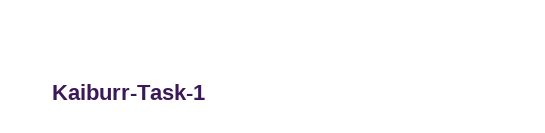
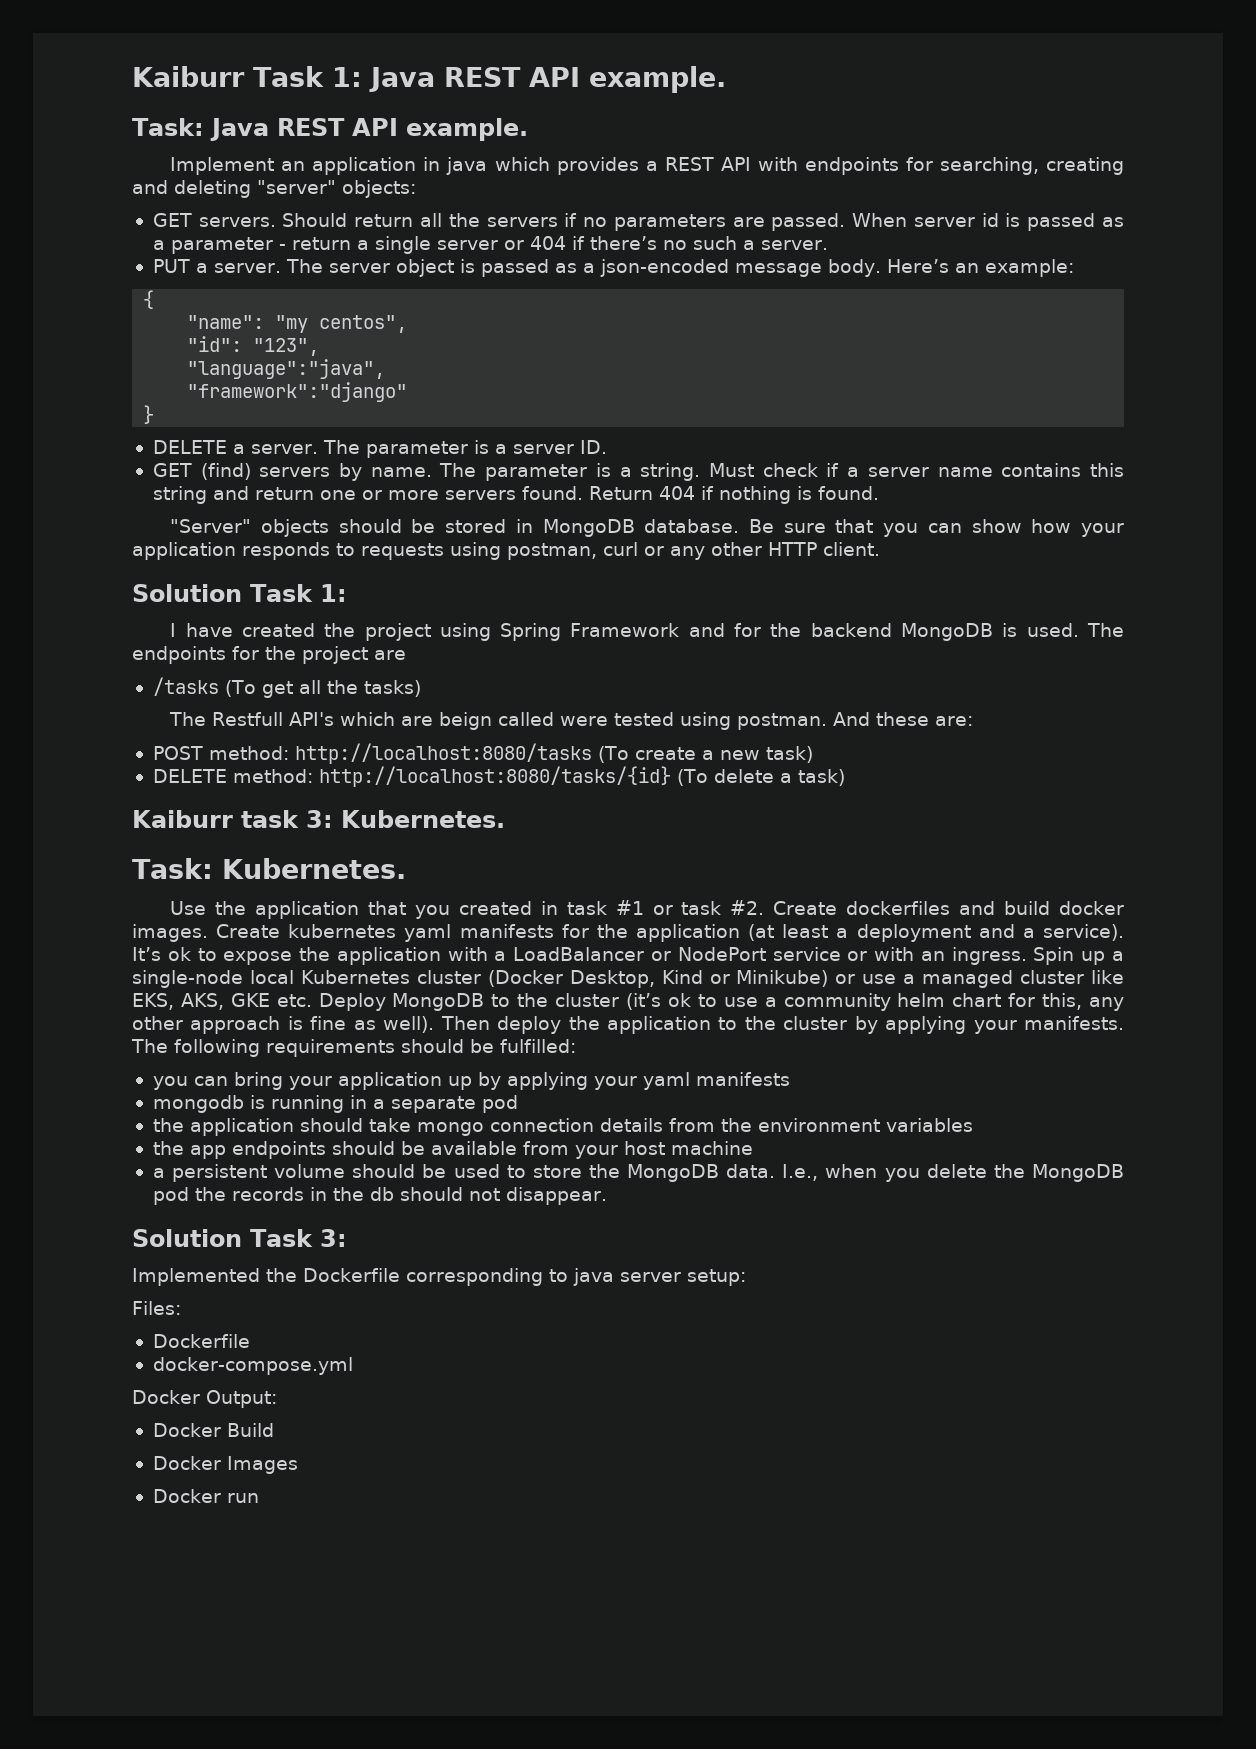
- Kaiburr-Task-1
+ Kaiburr Task 1: Java REST API example.
+ Task: Java REST API example.
+ Implement an application in java which provides a REST API with endpoints for searching, creating and deleting "server" objects:
+ GET servers. Should return all the servers if no parameters are passed. When server id is passed as a parameter - return a single server or 404 if there’s no such a server.
+ PUT a server. The server object is passed as a json-encoded message body. Here’s an example:
+ {
+ "name": "my centos",
+ "id": "123",
+ "language":"java",
+ "framework":"django"
+ }
+ DELETE a server. The parameter is a server ID.
+ GET (find) servers by name. The parameter is a string. Must check if a server name contains this string and return one or more servers found. Return 404 if nothing is found.
+ "Server" objects should be stored in MongoDB database. Be sure that you can show how your application responds to requests using postman, curl or any other HTTP client.
+ Solution Task 1:
+ I have created the project using Spring Framework and for the backend MongoDB is used. The endpoints for the project are
+ /tasks (To get all the tasks)
+ The Restfull API's which are beign called were tested using postman. And these are:
+ POST method: http://localhost:8080/tasks (To create a new task)
+ DELETE method: http://localhost:8080/tasks/{id} (To delete a task)
+ Kaiburr task 3: Kubernetes.
+ Task: Kubernetes.
+ Use the application that you created in task #1 or task #2. Create dockerfiles and build docker images. Create kubernetes yaml manifests for the application (at least a deployment and a service). It’s ok to expose the application with a LoadBalancer or NodePort service or with an ingress. Spin up a single-node local Kubernetes cluster (Docker Desktop, Kind or Minikube) or use a managed cluster like EKS, AKS, GKE etc. Deploy MongoDB to the cluster (it’s ok to use a community helm chart for this, any other approach is fine as well). Then deploy the application to the cluster by applying your manifests. The following requirements should be fulfilled:
+ you can bring your application up by applying your yaml manifests
+ mongodb is running in a separate pod
+ the application should take mongo connection details from the environment variables
+ the app endpoints should be available from your host machine
+ a persistent volume should be used to store the MongoDB data. I.e., when you delete the MongoDB pod the records in the db should not disappear.
+ Solution Task 3:
+ Implemented the Dockerfile corresponding to java server setup:
+ Files:
+ Dockerfile
+ docker-compose.yml
+ Docker Output:
+ Docker Build
+ Docker Images
+ Docker run

